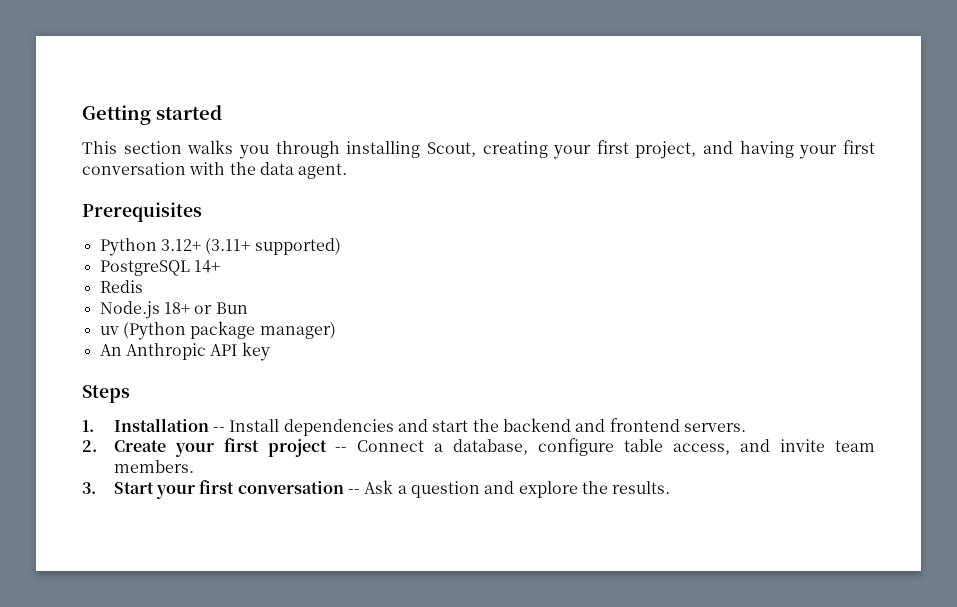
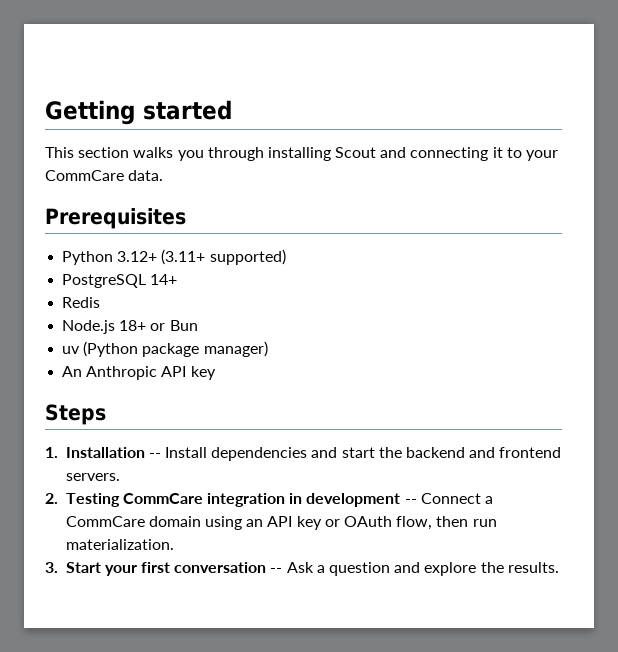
- This section walks you through installing Scout, creating your first project, and having your first conversation with the data agent.
+ This section walks you through installing Scout and connecting it to your CommCare data.
- 2. Create your first project -- Connect a database, configure table access, and invite team members.
+ 2. Testing CommCare integration in development -- Connect a CommCare domain using an API key or OAuth flow, then run materialization.

